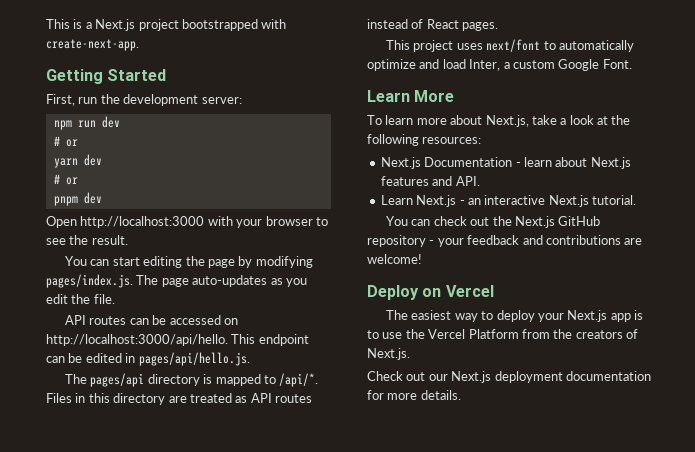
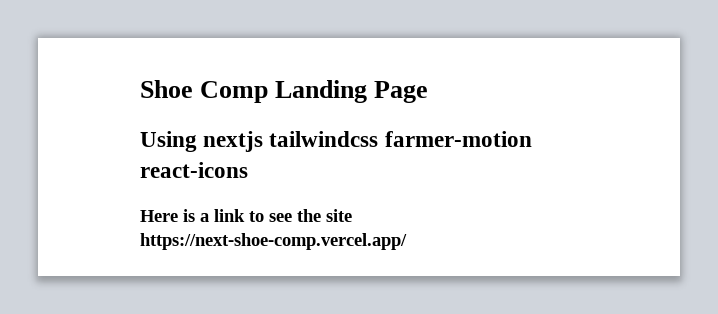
- This is a Next.js project bootstrapped with create-next-app.
- Getting Started
- First, run the development server:
- npm run dev
- # or
- yarn dev
- # or
- pnpm dev
- Open http://localhost:3000 with your browser to see the result.
- You can start editing the page by modifying pages/index.js. The page auto-updates as you edit the file.
- API routes can be accessed on http://localhost:3000/api/hello. This endpoint can be edited in pages/api/hello.js.
- The pages/api directory is mapped to /api/*. Files in this directory are treated as API routes instead of React pages.
- This project uses next/font to automatically optimize and load Inter, a custom Google Font.
- Learn More
- To learn more about Next.js, take a look at the following resources:
- Next.js Documentation - learn about Next.js features and API.
- Learn Next.js - an interactive Next.js tutorial.
- You can check out the Next.js GitHub repository - your feedback and contributions are welcome!
- Deploy on Vercel
- The easiest way to deploy your Next.js app is to use the Vercel Platform from the creators of Next.js.
- Check out our Next.js deployment documentation for more details.
+ Shoe Comp Landing Page
+ Using nextjs tailwindcss farmer-motion react-icons
+ Here is a link to see the site https://next-shoe-comp.vercel.app/

